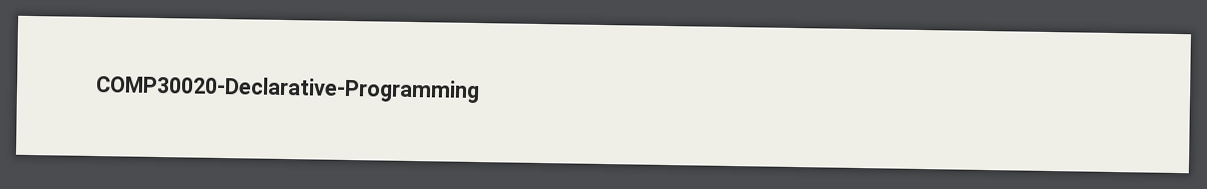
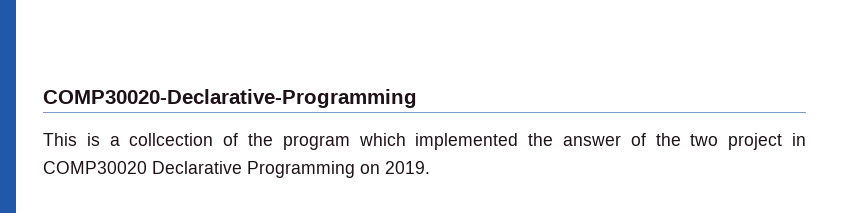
+ This is a collcection of the program which implemented the answer of the two project in COMP30020 Declarative Programming on 2019.

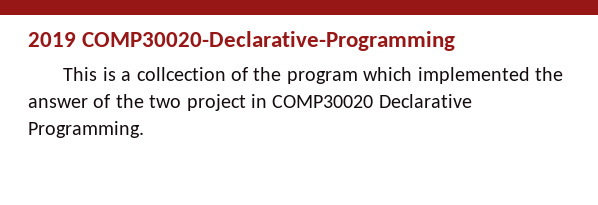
- COMP30020-Declarative-Programming
+ 2019 COMP30020-Declarative-Programming
- This is a collcection of the program which implemented the answer of the two project in COMP30020 Declarative Programming on 2019.
+ This is a collcection of the program which implemented the answer of the two project in COMP30020 Declarative Programming.

